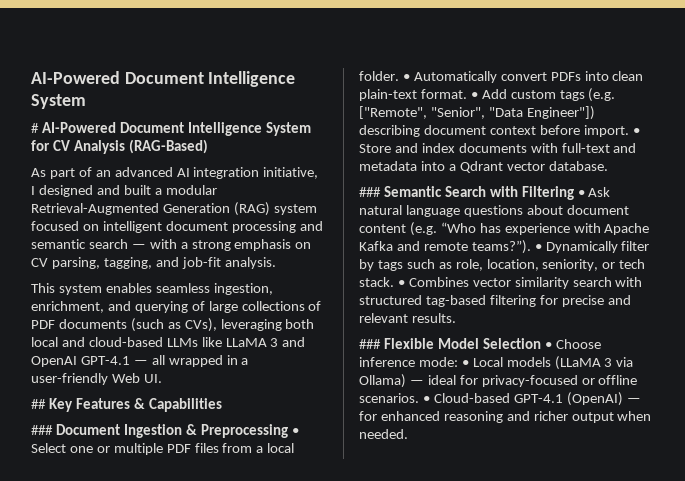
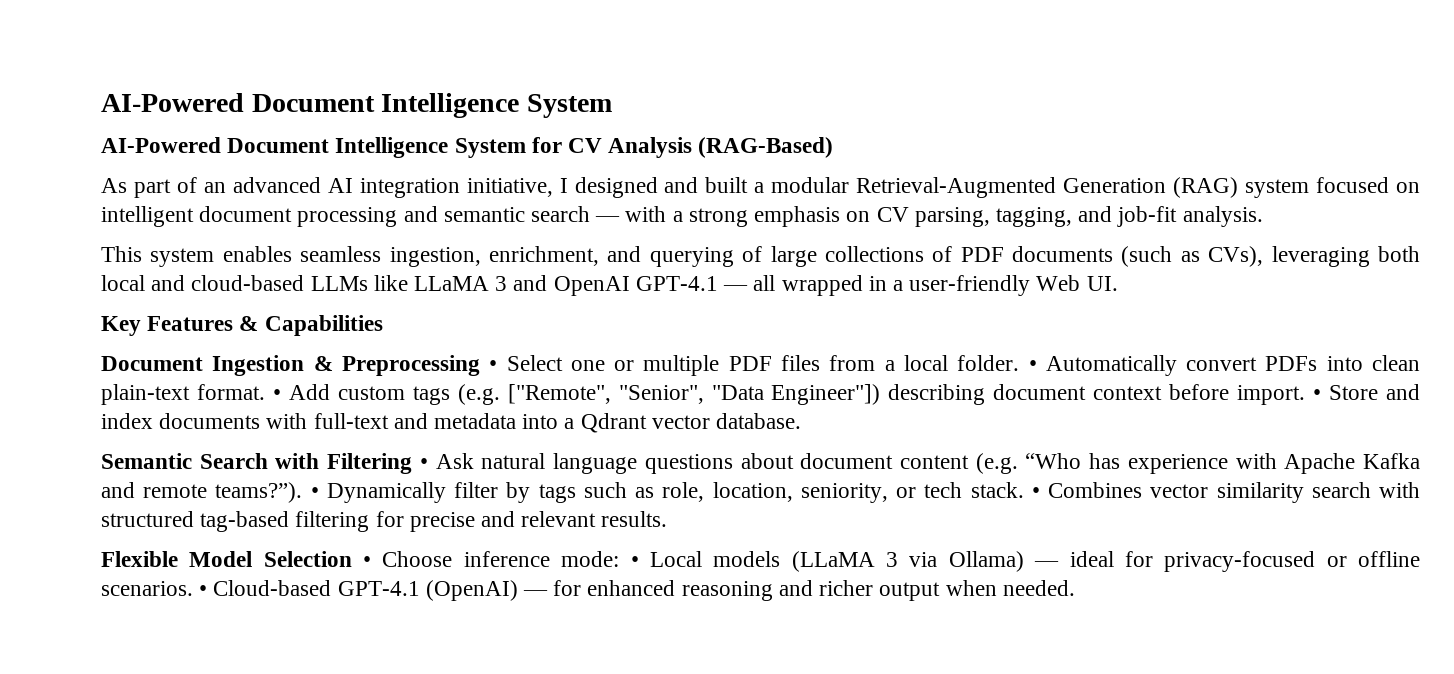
- # AI-Powered Document Intelligence System for CV Analysis (RAG-Based)
+ AI-Powered Document Intelligence System for CV Analysis (RAG-Based)
- ## Key Features & Capabilities
+ Key Features & Capabilities
- ### Document Ingestion & Preprocessing • Select one or multiple PDF files from a local folder.
+ Document Ingestion & Preprocessing • Select one or multiple PDF files from a local folder.
- ### Semantic Search with Filtering • Ask natural language questions about document content (e.g. “Who has experience with Apache Kafka and remote teams?”).
+ Semantic Search with Filtering • Ask natural language questions about document content (e.g. “Who has experience with Apache Kafka and remote teams?”).
- ### Flexible Model Selection • Choose inference mode: • Local models (LLaMA 3 via Ollama) — ideal for privacy-focused or offline scenarios.
+ Flexible Model Selection • Choose inference mode: • Local models (LLaMA 3 via Ollama) — ideal for privacy-focused or offline scenarios.

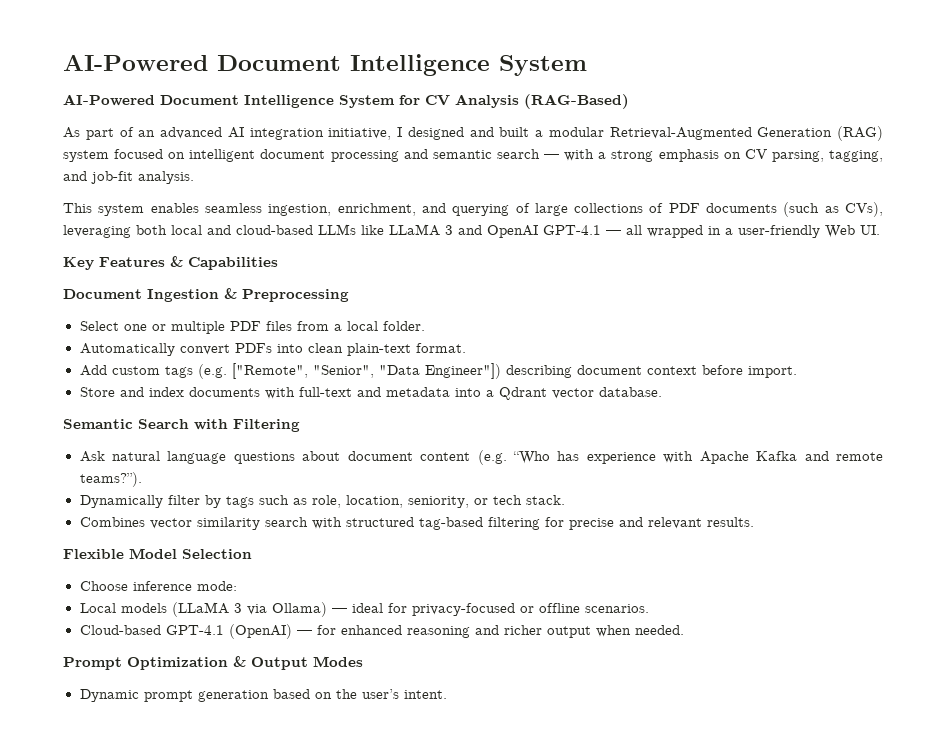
- Document Ingestion & Preprocessing • Select one or multiple PDF files from a local folder. • Automatically convert PDFs into clean plain-text format. • Add custom tags (e.g. ["Remote", "Senior", "Data Engineer"]) describing document context before import. • Store and index documents with full-text and metadata into a Qdrant vector database.
+ Document Ingestion & Preprocessing
+ Select one or multiple PDF files from a local folder.
+ Automatically convert PDFs into clean plain-text format.
+ Add custom tags (e.g. ["Remote", "Senior", "Data Engineer"]) describing document context before import.
+ Store and index documents with full-text and metadata into a Qdrant vector database.
- Semantic Search with Filtering • Ask natural language questions about document content (e.g. “Who has experience with Apache Kafka and remote teams?”). • Dynamically filter by tags such as role, location, seniority, or tech stack. • Combines vector similarity search with structured tag-based filtering for precise and relevant results.
+ Semantic Search with Filtering
+ Ask natural language questions about document content (e.g. “Who has experience with Apache Kafka and remote teams?”).
+ Dynamically filter by tags such as role, location, seniority, or tech stack.
+ Combines vector similarity search with structured tag-based filtering for precise and relevant results.
- Flexible Model Selection • Choose inference mode: • Local models (LLaMA 3 via Ollama) — ideal for privacy-focused or offline scenarios. • Cloud-based GPT-4.1 (OpenAI) — for enhanced reasoning and richer output when needed.
+ Flexible Model Selection
+ Choose inference mode:
+ Local models (LLaMA 3 via Ollama) — ideal for privacy-focused or offline scenarios.
+ Cloud-based GPT-4.1 (OpenAI) — for enhanced reasoning and richer output when needed.
+ Prompt Optimization & Output Modes
+ Dynamic prompt generation based on the user’s intent.

